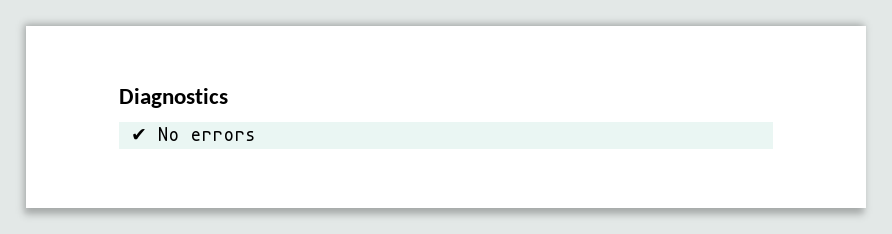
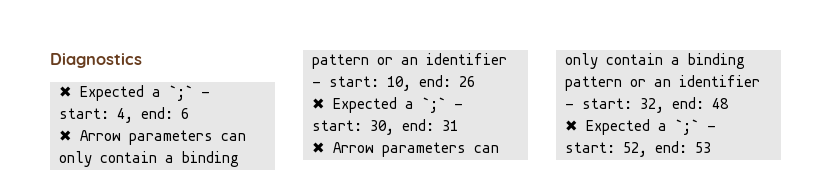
- ✔ No errors
+ ✖ Expected a `;` - start: 4, end: 6
+ ✖ Arrow parameters can only contain a binding pattern or an identifier - start: 10, end: 26
+ ✖ Expected a `;` - start: 30, end: 31
+ ✖ Arrow parameters can only contain a binding pattern or an identifier - start: 32, end: 48
+ ✖ Expected a `;` - start: 52, end: 53

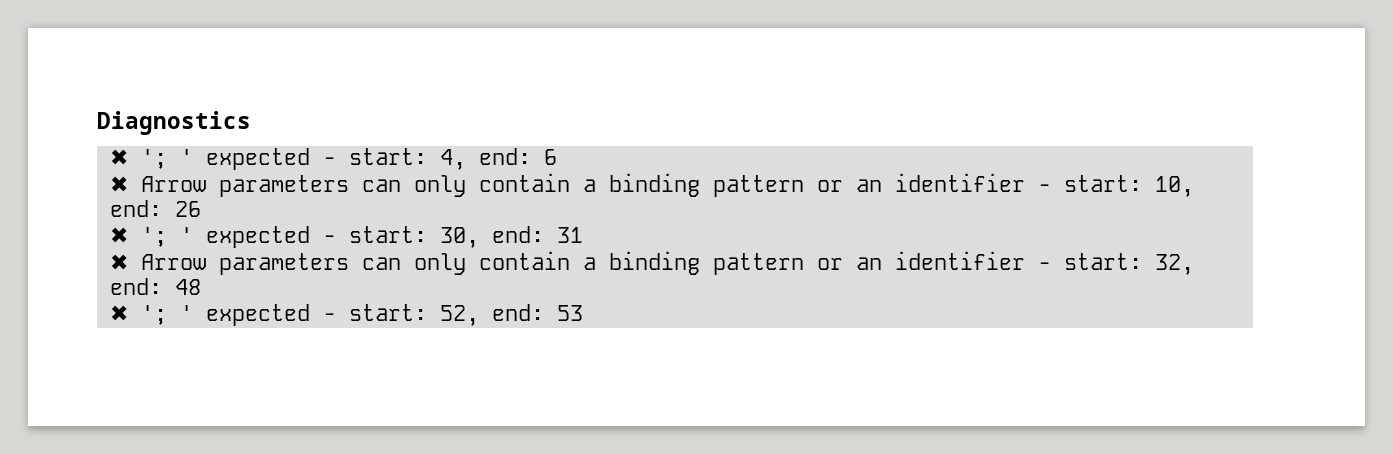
- ✖ Expected a `;` - start: 4, end: 6
+ ✖ '; ' expected - start: 4, end: 6
- ✖ Expected a `;` - start: 30, end: 31
+ ✖ '; ' expected - start: 30, end: 31
- ✖ Expected a `;` - start: 52, end: 53
+ ✖ '; ' expected - start: 52, end: 53

